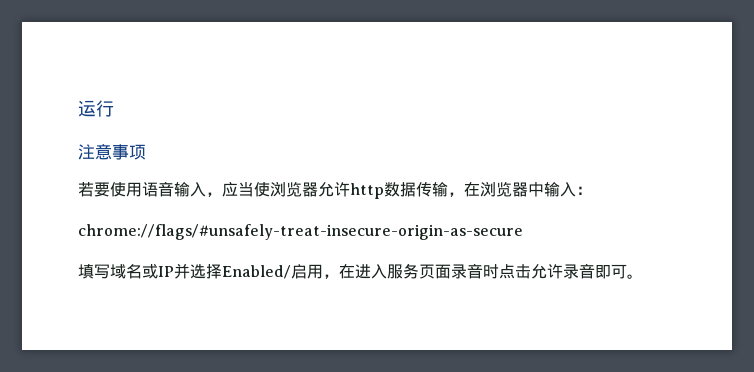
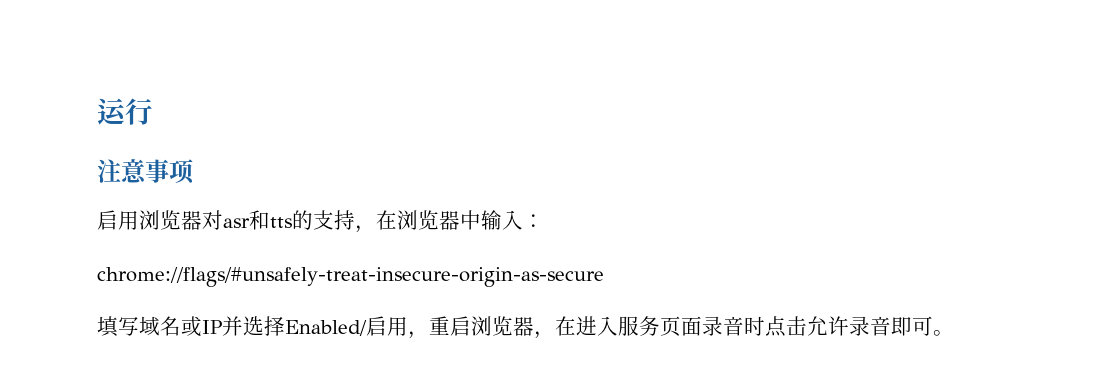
- 若要使用语音输入，应当使浏览器允许http数据传输，在浏览器中输入：
+ 启用浏览器对asr和tts的支持，在浏览器中输入：
- 填写域名或IP并选择Enabled/启用，在进入服务页面录音时点击允许录音即可。
+ 填写域名或IP并选择Enabled/启用，重启浏览器，在进入服务页面录音时点击允许录音即可。

